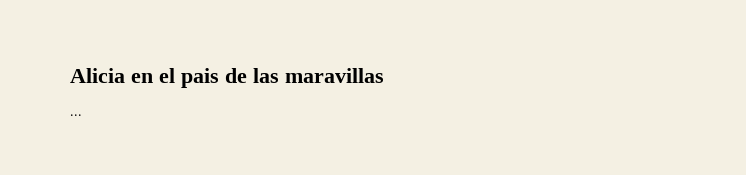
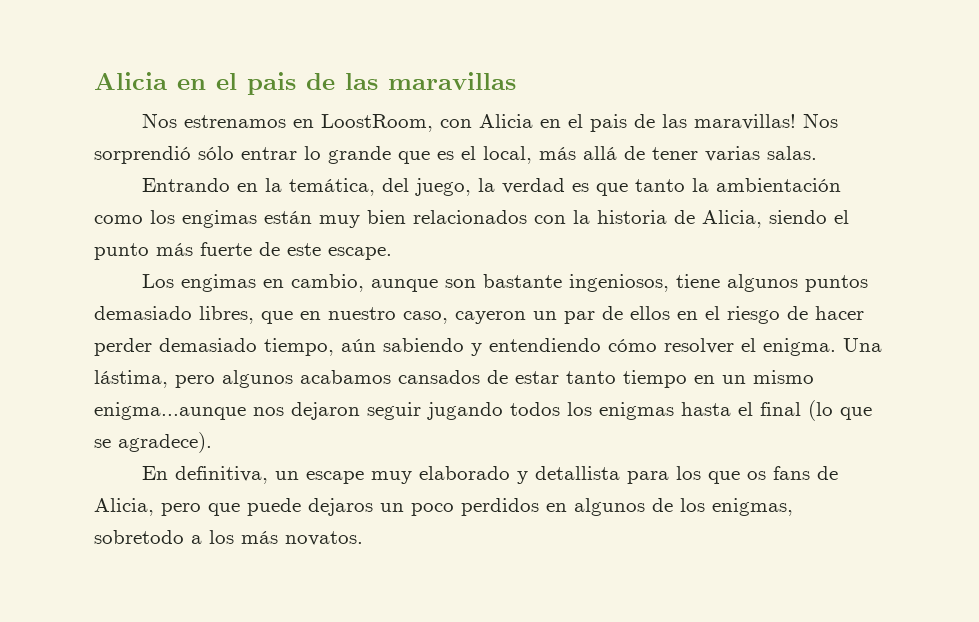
- ...
+ Nos estrenamos en LoostRoom, con Alicia en el pais de las maravillas! Nos sorprendió sólo entrar lo grande que es el local, más allá de tener varias salas.
+ Entrando en la temática, del juego, la verdad es que tanto la ambientación como los engimas están muy bien relacionados con la historia de Alicia, siendo el punto más fuerte de este escape.
+ Los engimas en cambio, aunque son bastante ingeniosos, tiene algunos puntos demasiado libres, que en nuestro caso, cayeron un par de ellos en el riesgo de hacer perder demasiado tiempo, aún sabiendo y entendiendo cómo resolver el enigma. Una lástima, pero algunos acabamos cansados de estar tanto tiempo en un mismo enigma...aunque nos dejaron seguir jugando todos los enigmas hasta el final (lo que se agradece).
+ En definitiva, un escape muy elaborado y detallista para los que os fans de Alicia, pero que puede dejaros un poco perdidos en algunos de los enigmas, sobretodo a los más novatos.

